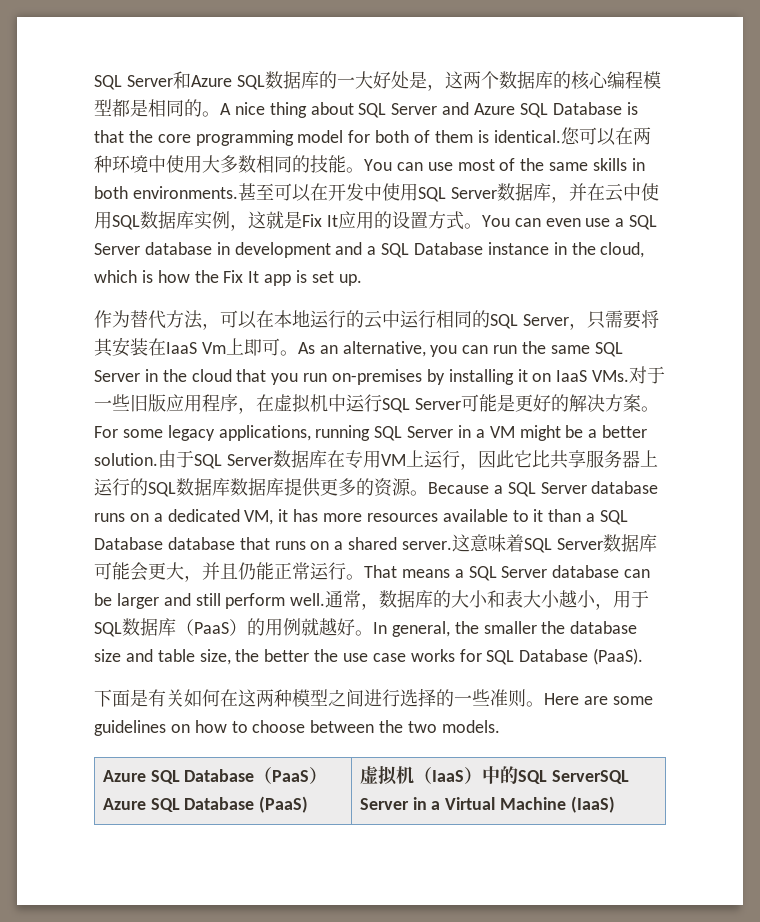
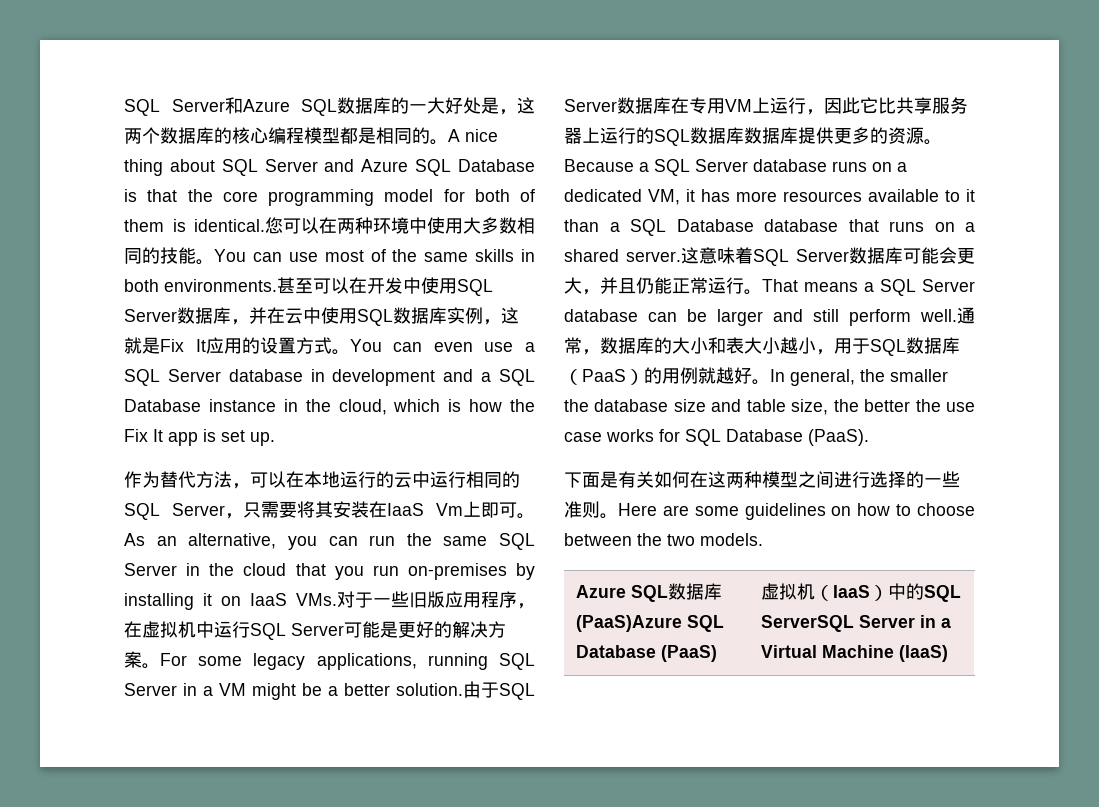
- Azure SQL Database（PaaS）Azure SQL Database (PaaS) | 虚拟机（IaaS）中的SQL ServerSQL Server in a Virtual Machine (IaaS)
+ Azure SQL数据库(PaaS)Azure SQL Database (PaaS) | 虚拟机（IaaS）中的SQL ServerSQL Server in a Virtual Machine (IaaS)

